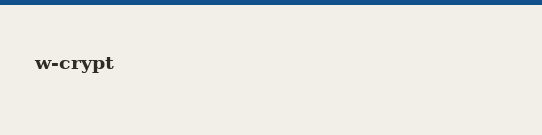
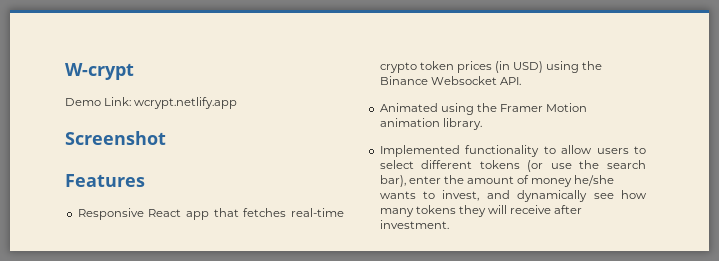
- w-crypt
+ W-crypt
+ Demo Link: wcrypt.netlify.app
+ Screenshot
+ Features
+ Responsive React app that fetches real-time crypto token prices (in USD) using the Binance Websocket API.
+ Animated using the Framer Motion animation library.
+ Implemented functionality to allow users to select different tokens (or use the search bar), enter the amount of money he/she wants to invest, and dynamically see how many tokens they will receive after investment.

